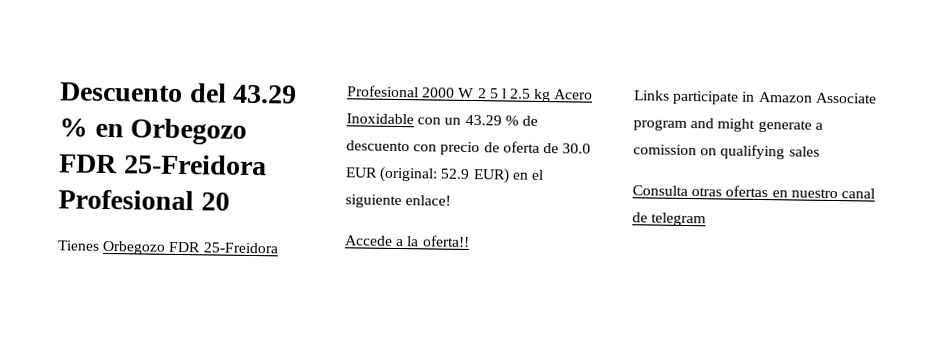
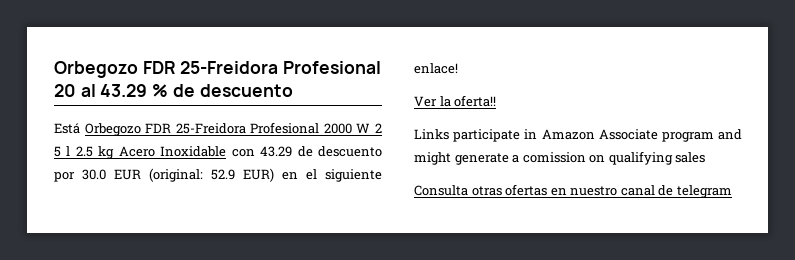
- Descuento del 43.29 % en Orbegozo FDR 25-Freidora Profesional 20
- Tienes Orbegozo FDR 25-Freidora Profesional 2000 W 2 5 l 2.5 kg Acero Inoxidable con un 43.29 % de descuento con precio de oferta de 30.0 EUR (original: 52.9 EUR) en el siguiente enlace!
+ Orbegozo FDR 25-Freidora Profesional 20 al 43.29 % de descuento
+ Está Orbegozo FDR 25-Freidora Profesional 2000 W 2 5 l 2.5 kg Acero Inoxidable con 43.29 de descuento por 30.0 EUR (original: 52.9 EUR) en el siguiente enlace!
- Accede a la oferta!!
+ Ver la oferta!!

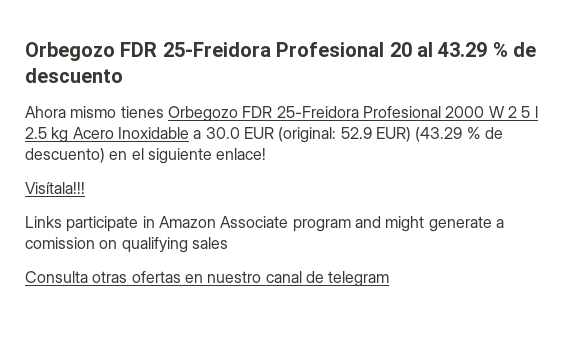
- Está Orbegozo FDR 25-Freidora Profesional 2000 W 2 5 l 2.5 kg Acero Inoxidable con 43.29 de descuento por 30.0 EUR (original: 52.9 EUR) en el siguiente enlace!
+ Ahora mismo tienes Orbegozo FDR 25-Freidora Profesional 2000 W 2 5 l 2.5 kg Acero Inoxidable a 30.0 EUR (original: 52.9 EUR) (43.29 % de descuento) en el siguiente enlace!
- Ver la oferta!!
+ Visítala!!!

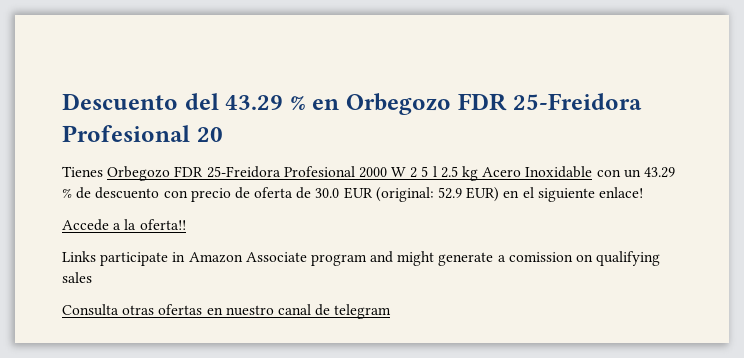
- Orbegozo FDR 25-Freidora Profesional 20 al 43.29 % de descuento
- Ahora mismo tienes Orbegozo FDR 25-Freidora Profesional 2000 W 2 5 l 2.5 kg Acero Inoxidable a 30.0 EUR (original: 52.9 EUR) (43.29 % de descuento) en el siguiente enlace!
+ Descuento del 43.29 % en Orbegozo FDR 25-Freidora Profesional 20
+ Tienes Orbegozo FDR 25-Freidora Profesional 2000 W 2 5 l 2.5 kg Acero Inoxidable con un 43.29 % de descuento con precio de oferta de 30.0 EUR (original: 52.9 EUR) en el siguiente enlace!
- Visítala!!!
+ Accede a la oferta!!

